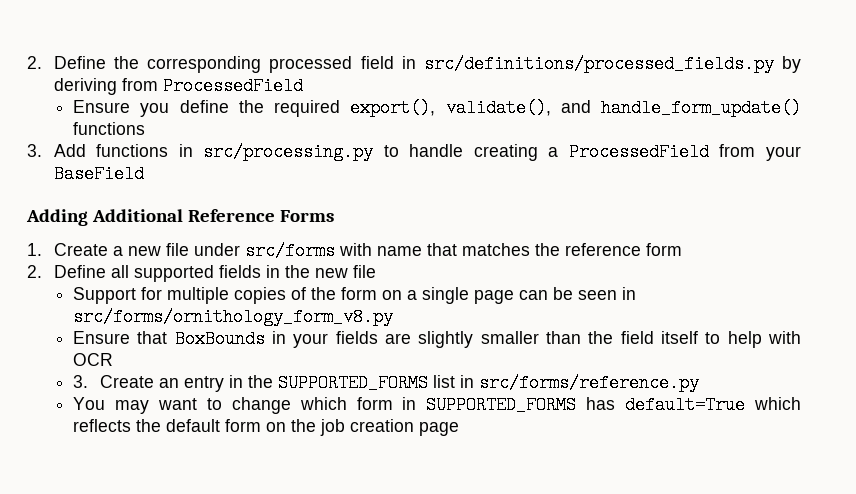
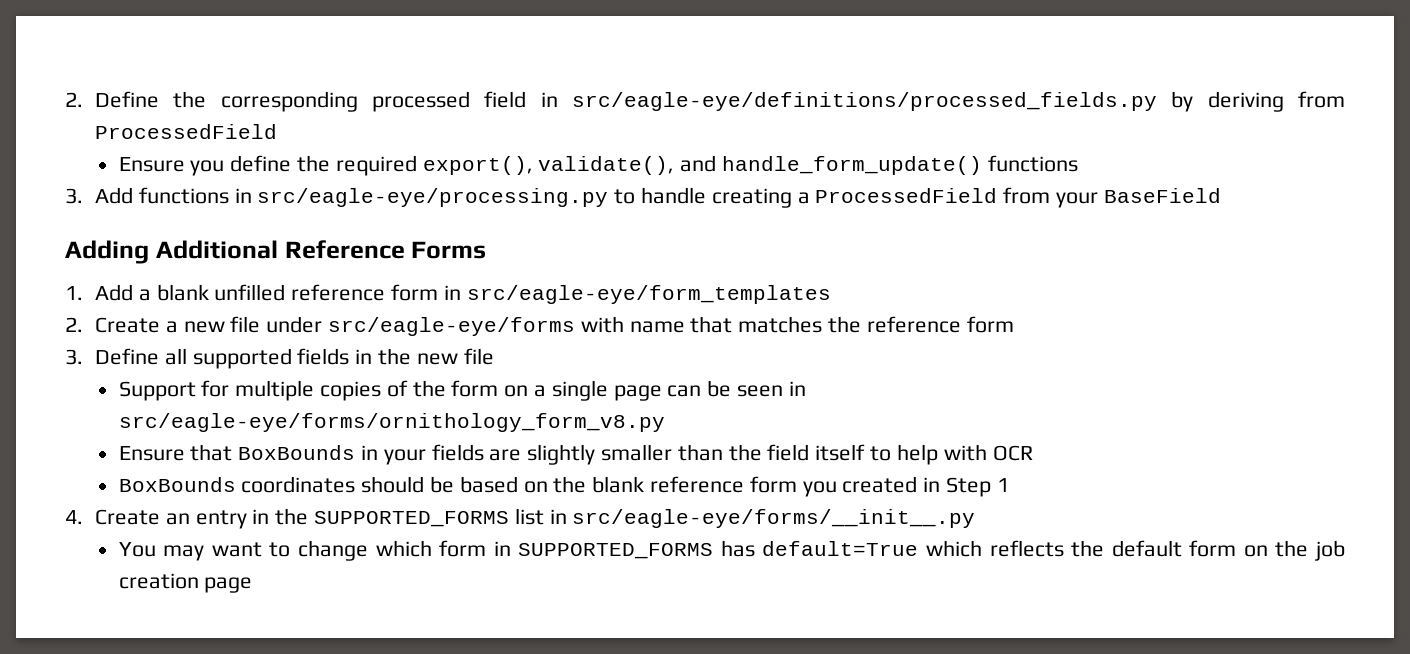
- 2. Define the corresponding processed field in src/definitions/processed_fields.py by deriving from ProcessedField
+ 2. Define the corresponding processed field in src/eagle-eye/definitions/processed_fields.py by deriving from ProcessedField
- 3. Add functions in src/processing.py to handle creating a ProcessedField from your BaseField
+ 3. Add functions in src/eagle-eye/processing.py to handle creating a ProcessedField from your BaseField
- 1. Create a new file under src/forms with name that matches the reference form
+ 1. Add a blank unfilled reference form in src/eagle-eye/form_templates
+ 2. Create a new file under src/eagle-eye/forms with name that matches the reference form
- 2. Define all supported fields in the new file
+ 3. Define all supported fields in the new file
- Support for multiple copies of the form on a single page can be seen in src/forms/ornithology_form_v8.py
+ Support for multiple copies of the form on a single page can be seen in src/eagle-eye/forms/ornithology_form_v8.py
- 3. Create an entry in the SUPPORTED_FORMS list in src/forms/reference.py
+ BoxBounds coordinates should be based on the blank reference form you created in Step 1
+ 4. Create an entry in the SUPPORTED_FORMS list in src/eagle-eye/forms/__init__.py

